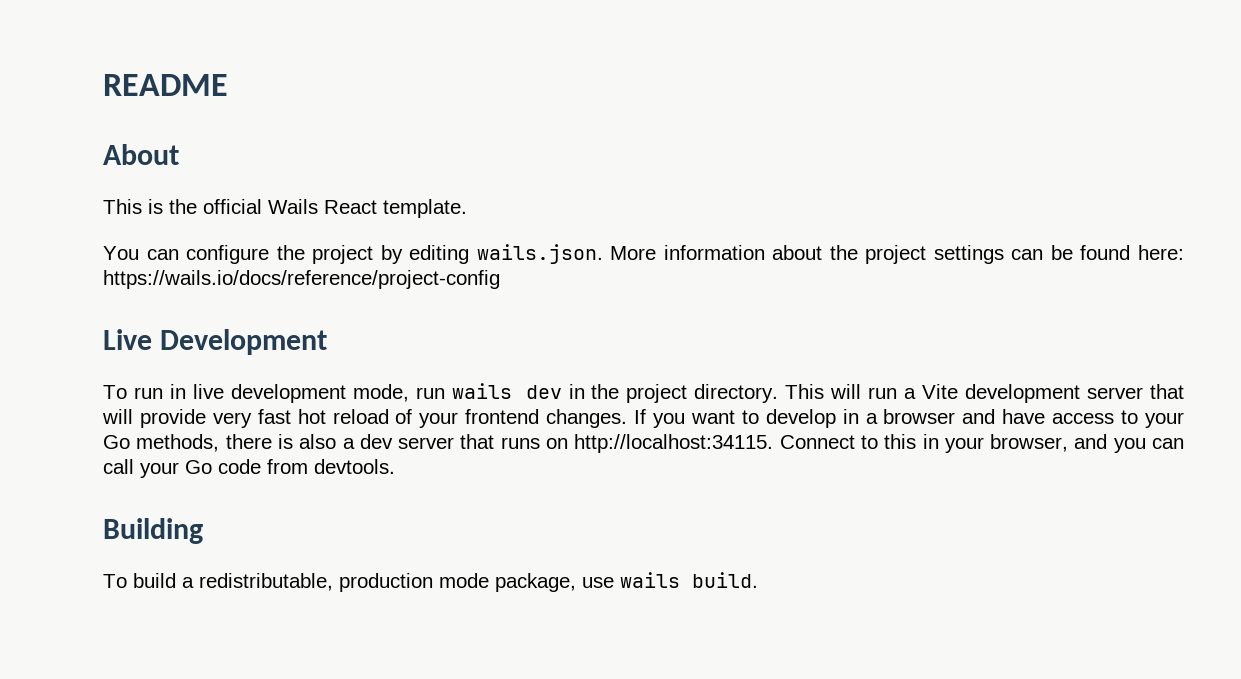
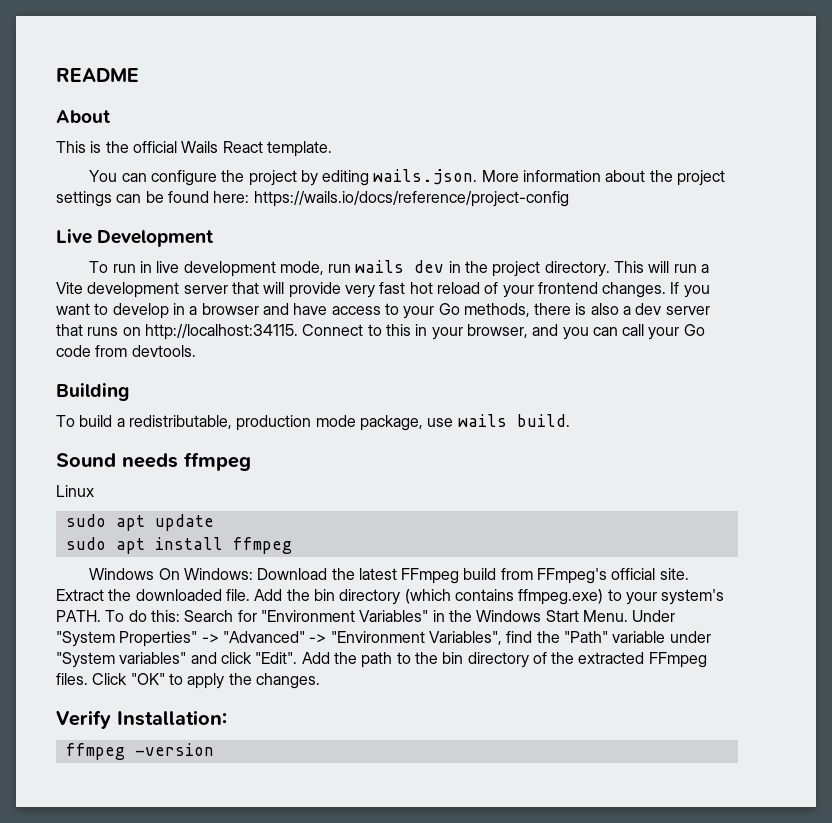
+ Sound needs ffmpeg
+ Linux
+ sudo apt update
+ sudo apt install ffmpeg
+ Windows On Windows: Download the latest FFmpeg build from FFmpeg's official site. Extract the downloaded file. Add the bin directory (which contains ffmpeg.exe) to your system's PATH. To do this: Search for "Environment Variables" in the Windows Start Menu. Under "System Properties" -> "Advanced" -> "Environment Variables", find the "Path" variable under "System variables" and click "Edit". Add the path to the bin directory of the extracted FFmpeg files. Click "OK" to apply the changes.
+ Verify Installation:
+ ffmpeg -version

